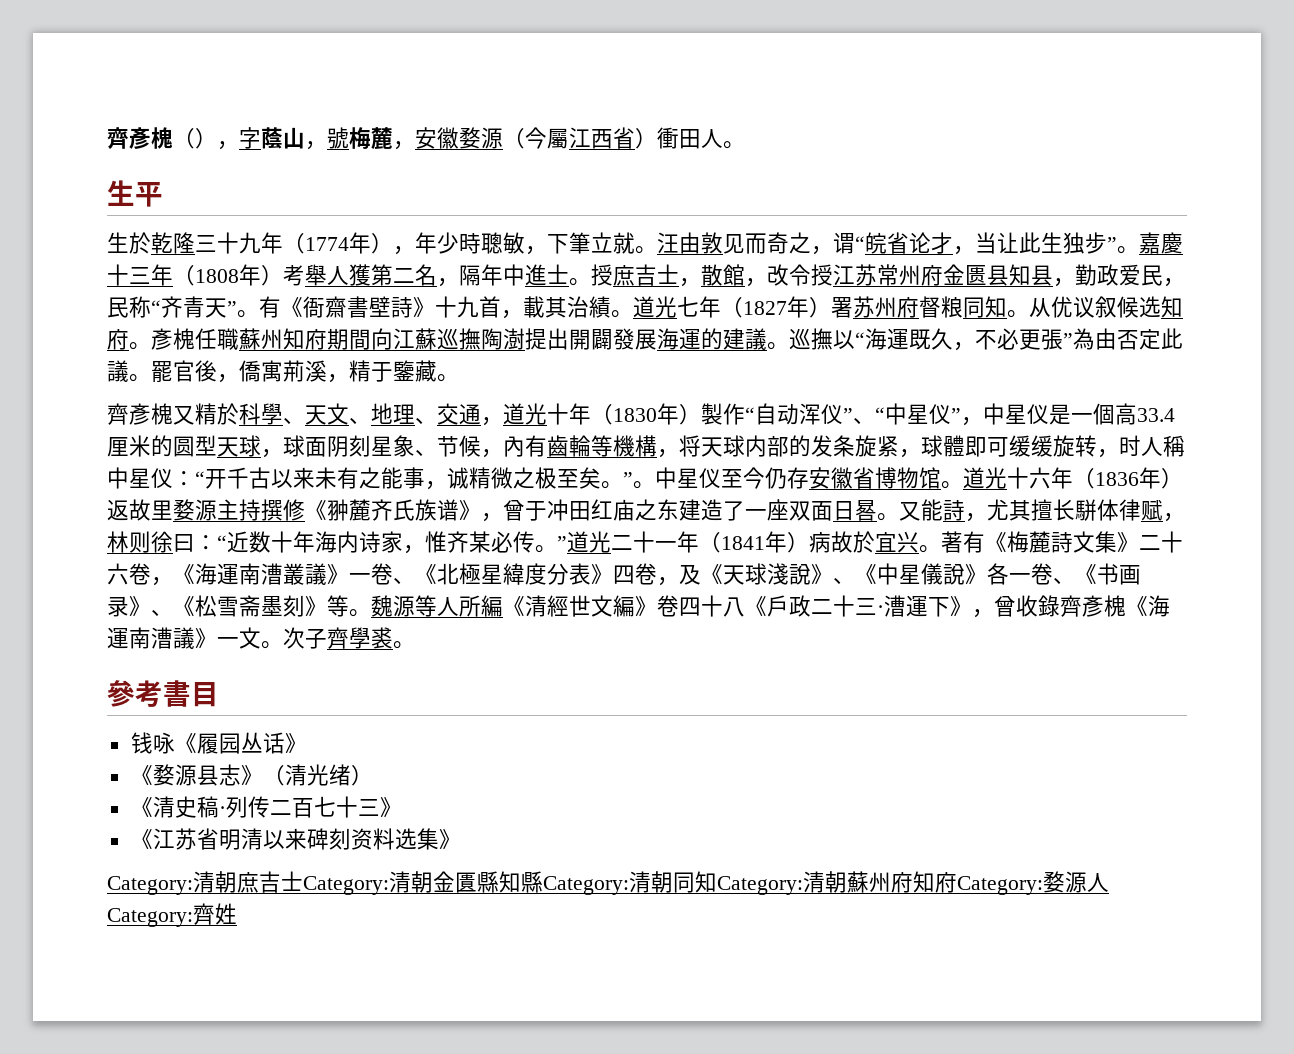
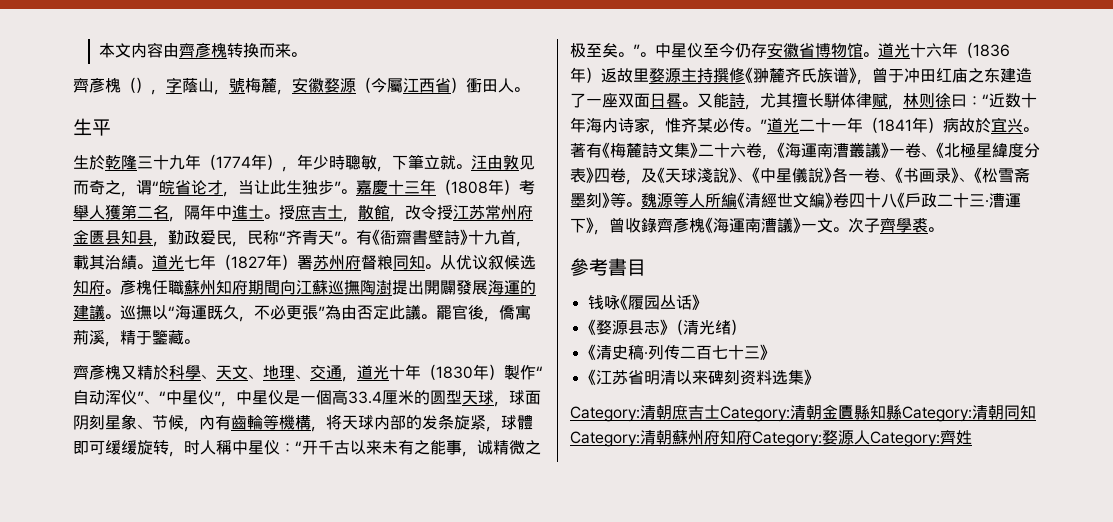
+ 本文内容由齊彥槐转换而来。

